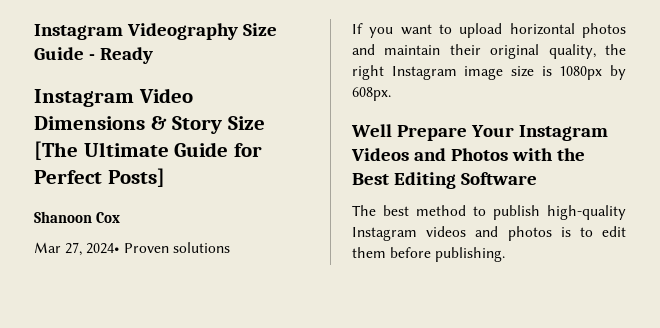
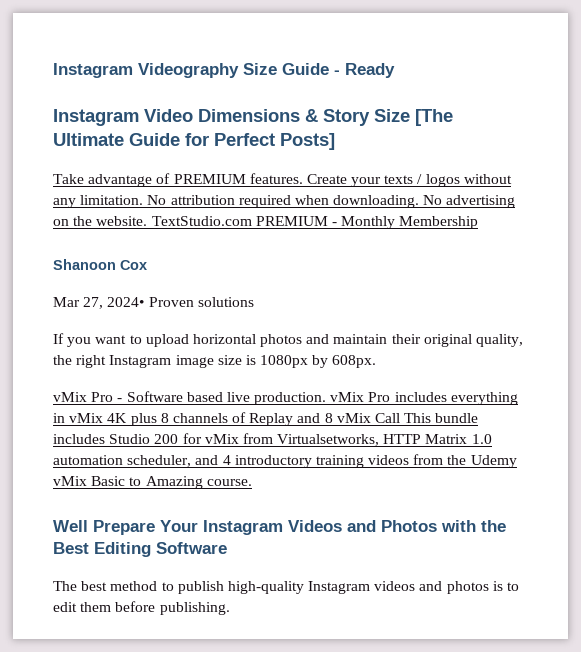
+ Take advantage of PREMIUM features. Create your texts / logos without any limitation. No attribution required when downloading. No advertising on the website. TextStudio.com PREMIUM - Monthly Membership
+ vMix Pro - Software based live production. vMix Pro includes everything in vMix 4K plus 8 channels of Replay and 8 vMix Call This bundle includes Studio 200 for vMix from Virtualsetworks, HTTP Matrix 1.0 automation scheduler, and 4 introductory training videos from the Udemy vMix Basic to Amazing course.

